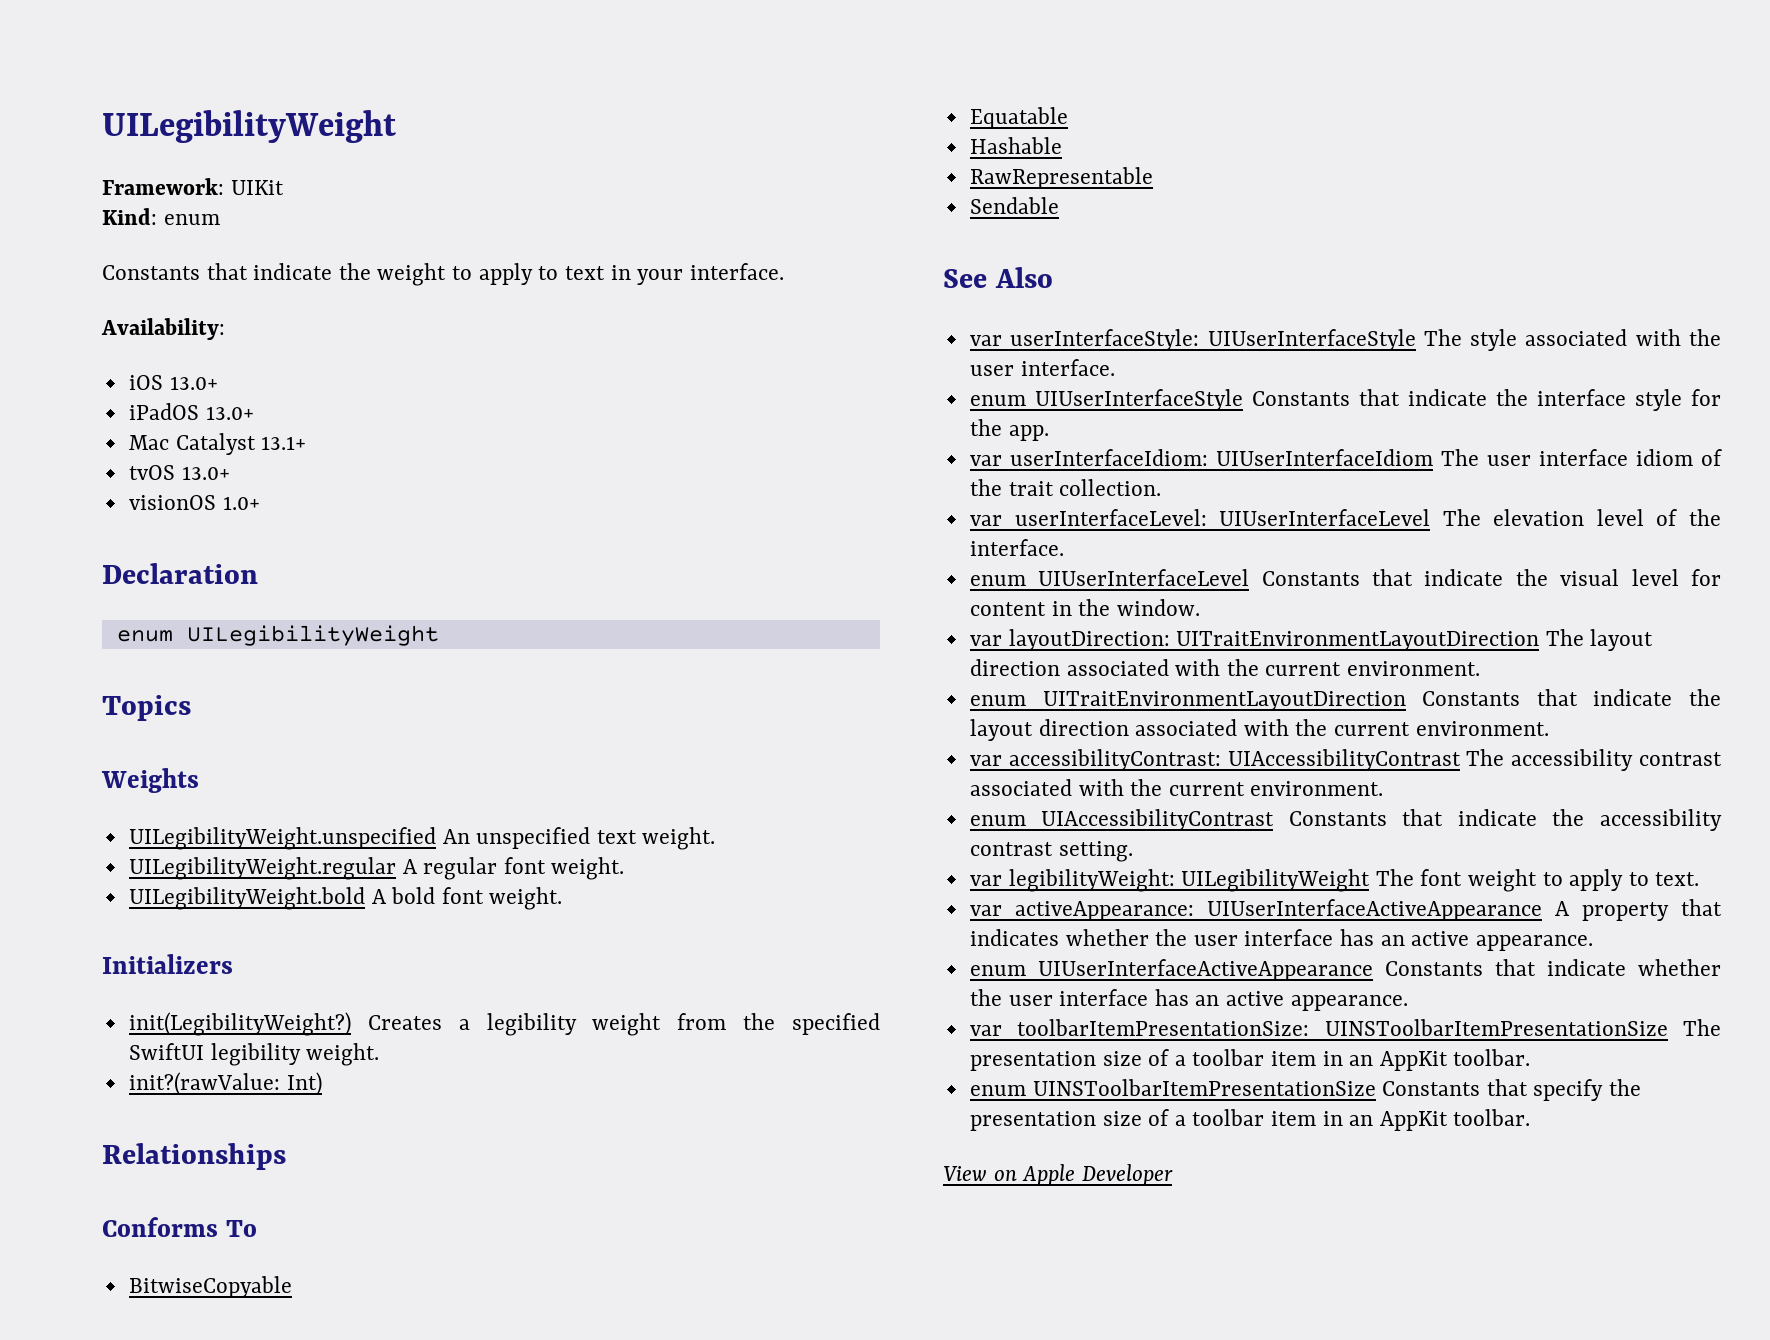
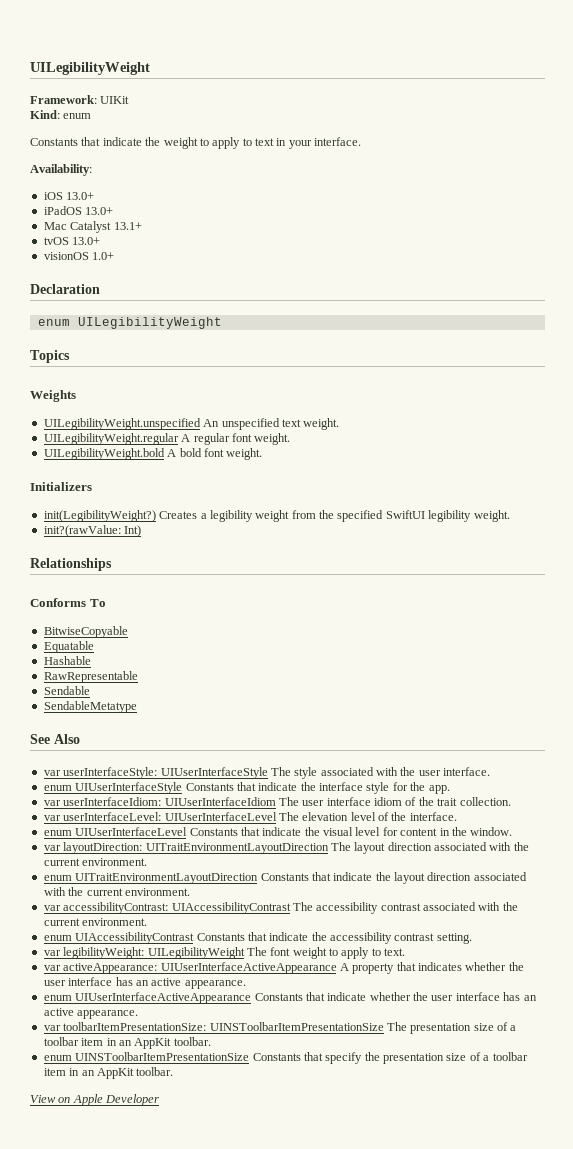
+ SendableMetatype

